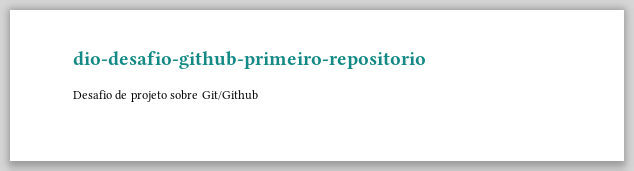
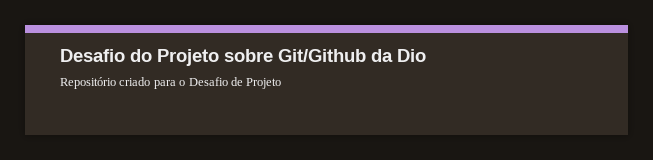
- dio-desafio-github-primeiro-repositorio
- Desafio de projeto sobre Git/Github
+ Desafio do Projeto sobre Git/Github da Dio
+ Repositório criado para o Desafio de Projeto

